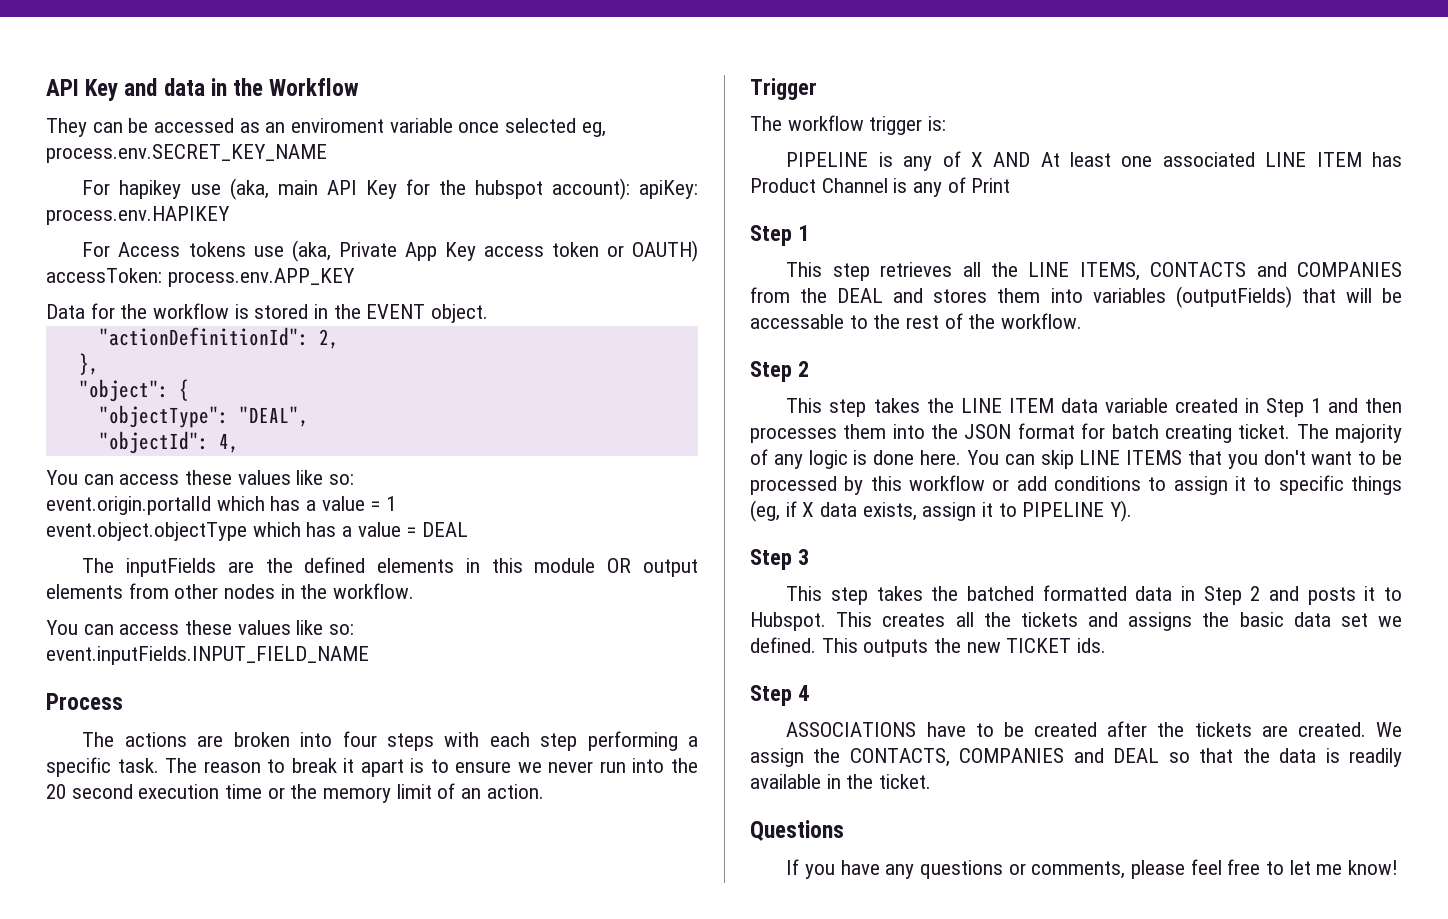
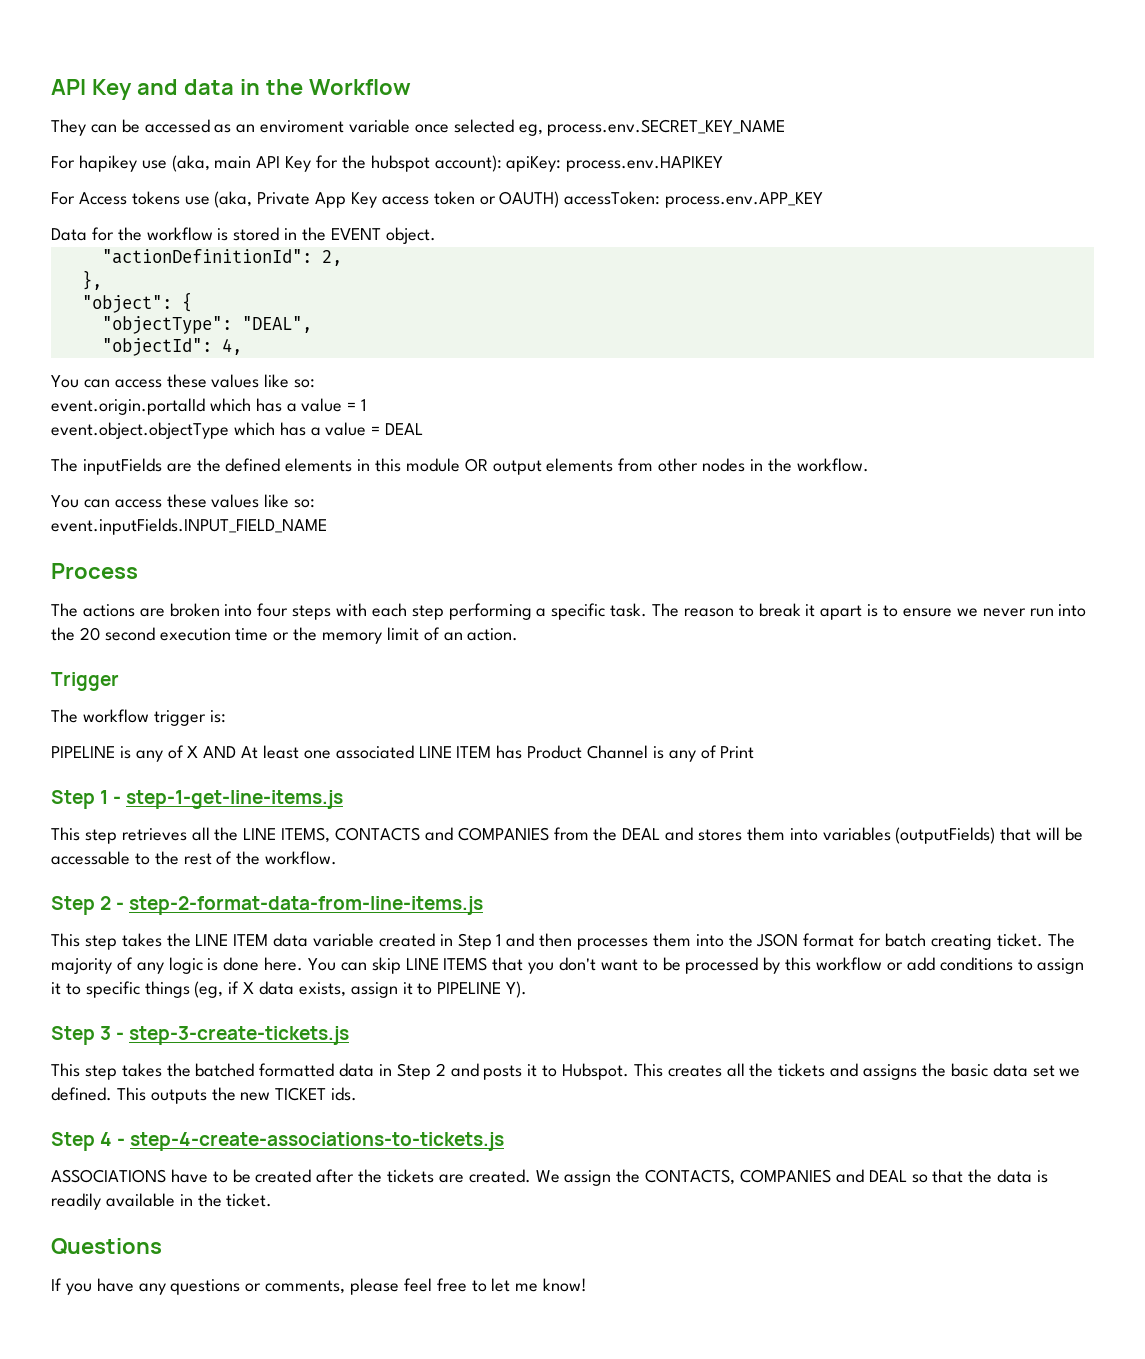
  PIPELINE is any of X AND At least one associated LINE ITEM has Product Channel is any of Print
- Step 1
+ Step 1 - step-1-get-line-items.js
  This step retrieves all the LINE ITEMS, CONTACTS and COMPANIES from the DEAL and stores them into variables (outputFields) that will be accessable to the rest of the workflow.
- Step 2
+ Step 2 - step-2-format-data-from-line-items.js
- Step 3
+ Step 3 - step-3-create-tickets.js
- Step 4
+ Step 4 - step-4-create-associations-to-tickets.js

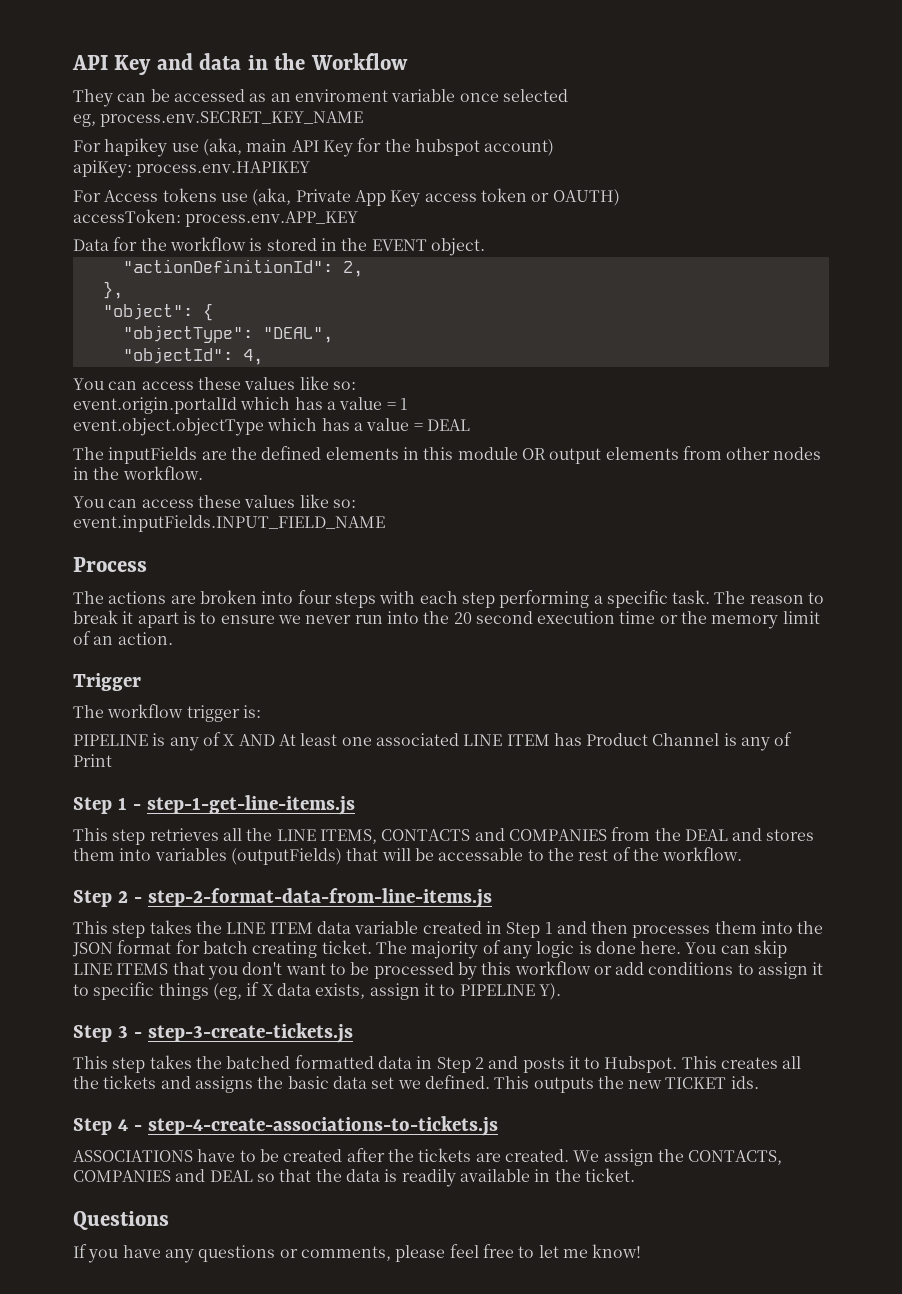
- They can be accessed as an enviroment variable once selected eg, process.env.SECRET_KEY_NAME
+ They can be accessed as an enviroment variable once selected
+ eg, process.env.SECRET_KEY_NAME
- For hapikey use (aka, main API Key for the hubspot account): apiKey: process.env.HAPIKEY
+ For hapikey use (aka, main API Key for the hubspot account)
+ apiKey: process.env.HAPIKEY
- For Access tokens use (aka, Private App Key access token or OAUTH) accessToken: process.env.APP_KEY
+ For Access tokens use (aka, Private App Key access token or OAUTH)
+ accessToken: process.env.APP_KEY

